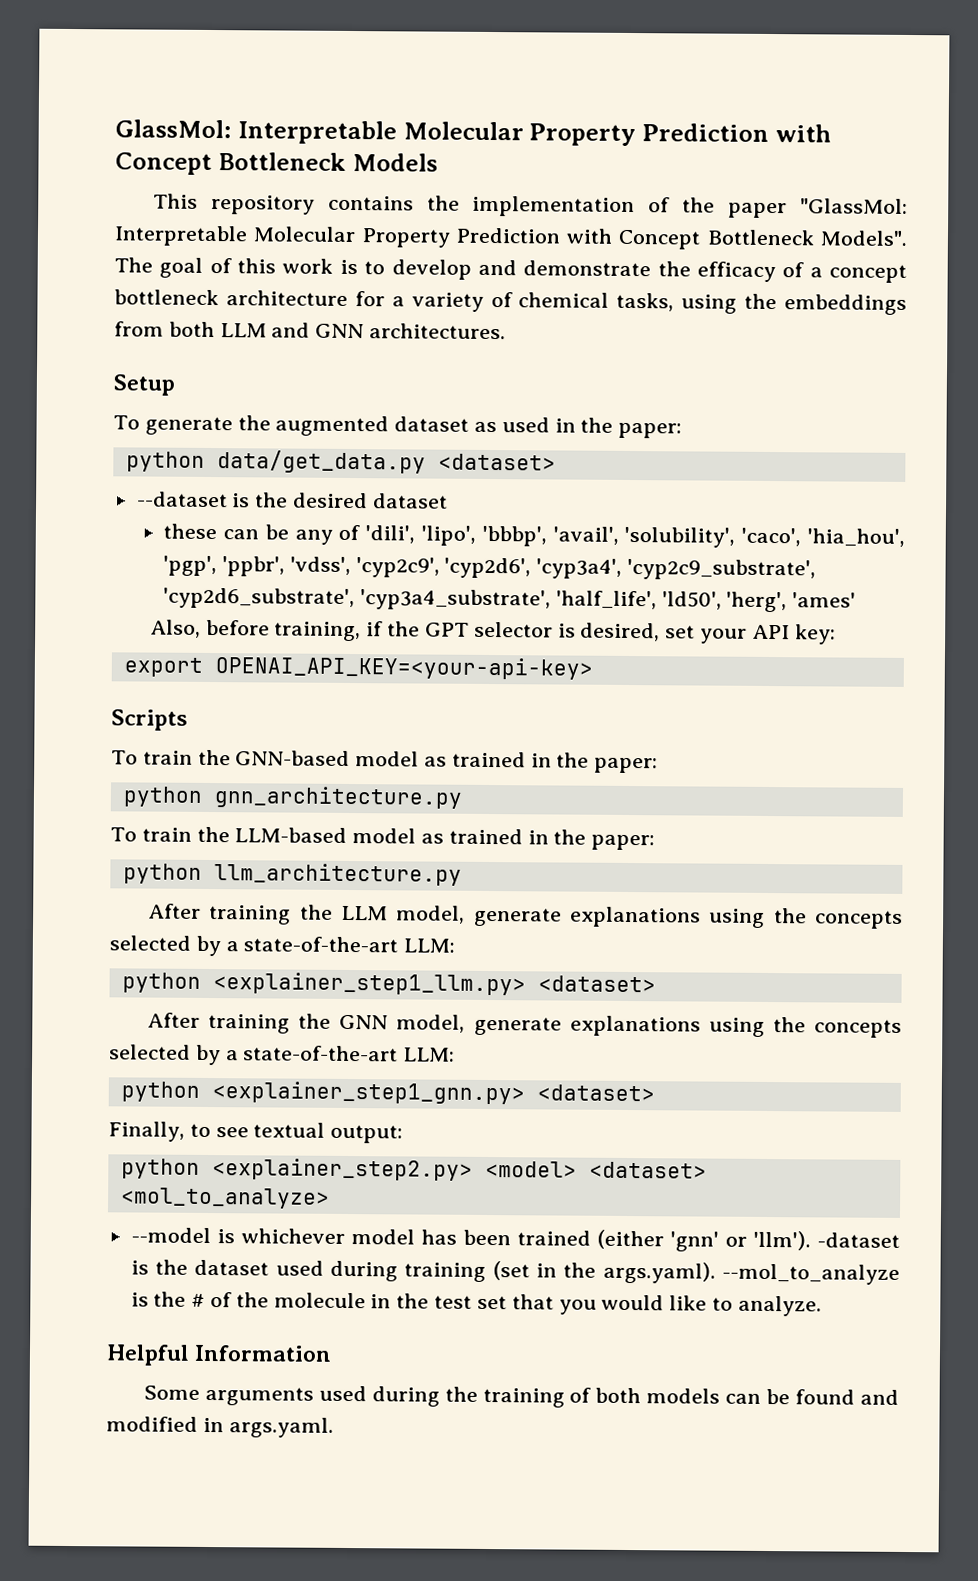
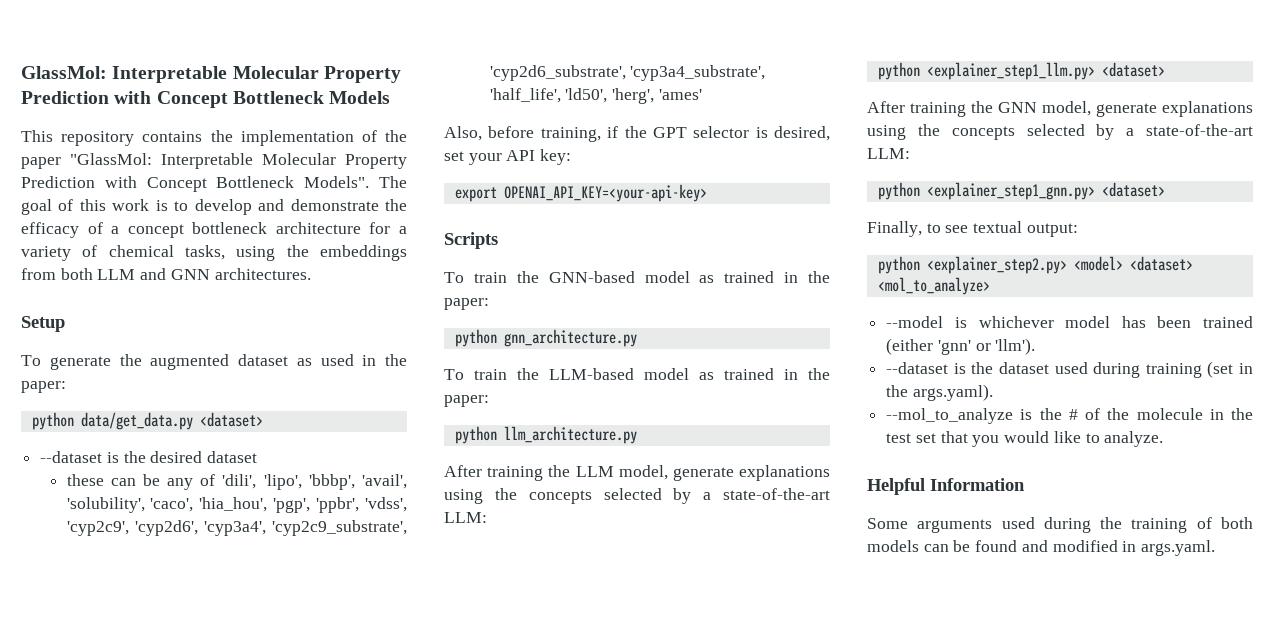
- --model is whichever model has been trained (either 'gnn' or 'llm'). -dataset is the dataset used during training (set in the args.yaml). --mol_to_analyze is the # of the molecule in the test set that you would like to analyze.
+ --model is whichever model has been trained (either 'gnn' or 'llm').
+ --dataset is the dataset used during training (set in the args.yaml).
+ --mol_to_analyze is the # of the molecule in the test set that you would like to analyze.

